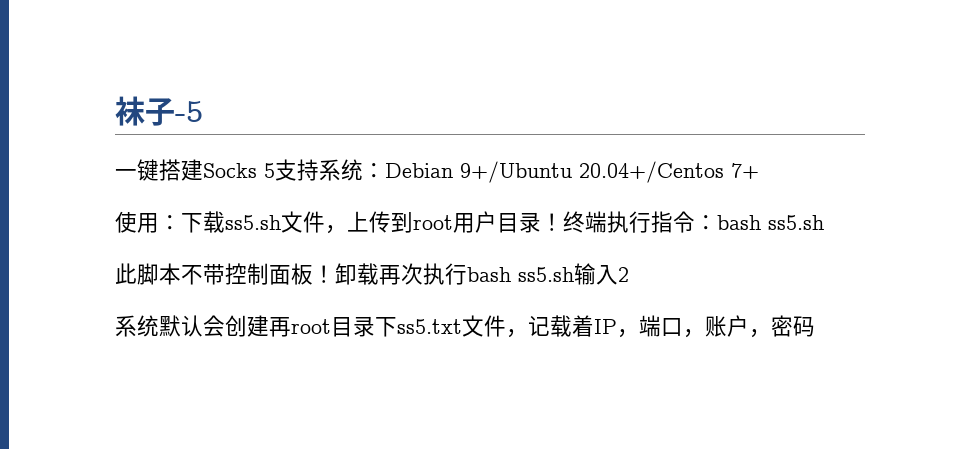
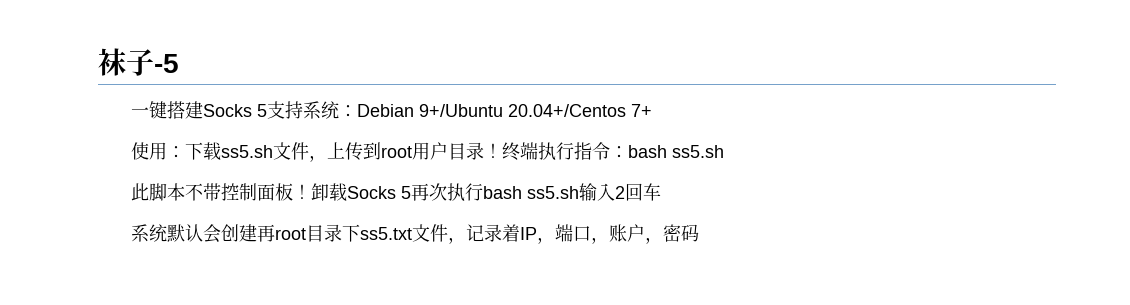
- 卸载再次执行bash ss5.sh输入2
+ 卸载Socks 5再次执行bash ss5.sh输入2回车
- 系统默认会创建再root目录下ss5.txt文件，记载着IP，端口，账户，密码
+ 系统默认会创建再root目录下ss5.txt文件，记录着IP，端口，账户，密码

